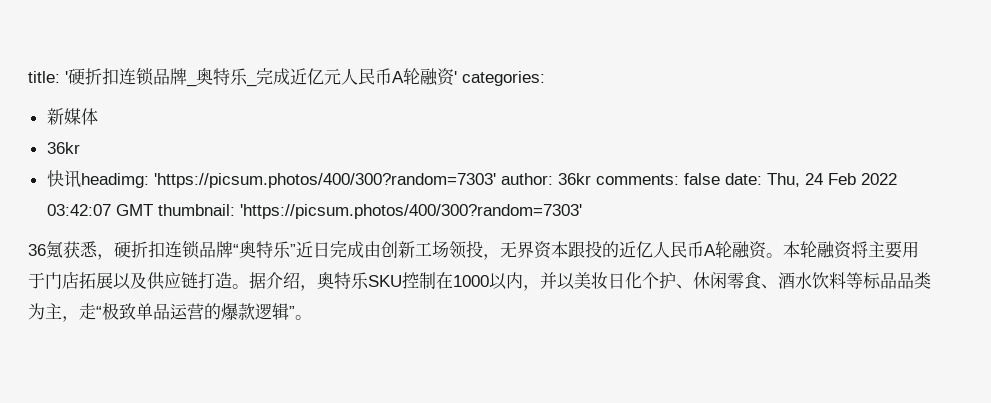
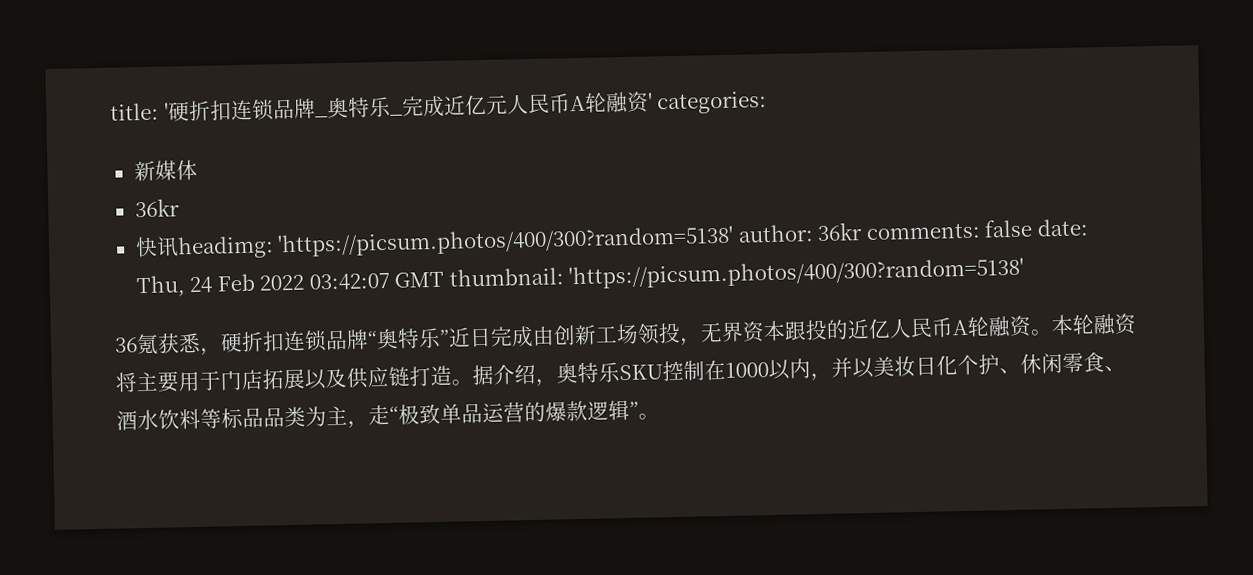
- 快讯headimg: 'https://picsum.photos/400/300?random=7303' author: 36kr comments: false date: Thu, 24 Feb 2022 03:42:07 GMT thumbnail: 'https://picsum.photos/400/300?random=7303'
+ 快讯headimg: 'https://picsum.photos/400/300?random=5138' author: 36kr comments: false date: Thu, 24 Feb 2022 03:42:07 GMT thumbnail: 'https://picsum.photos/400/300?random=5138'

